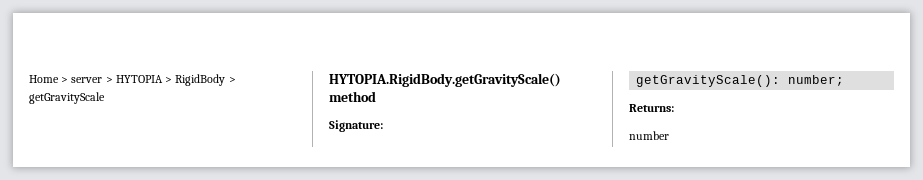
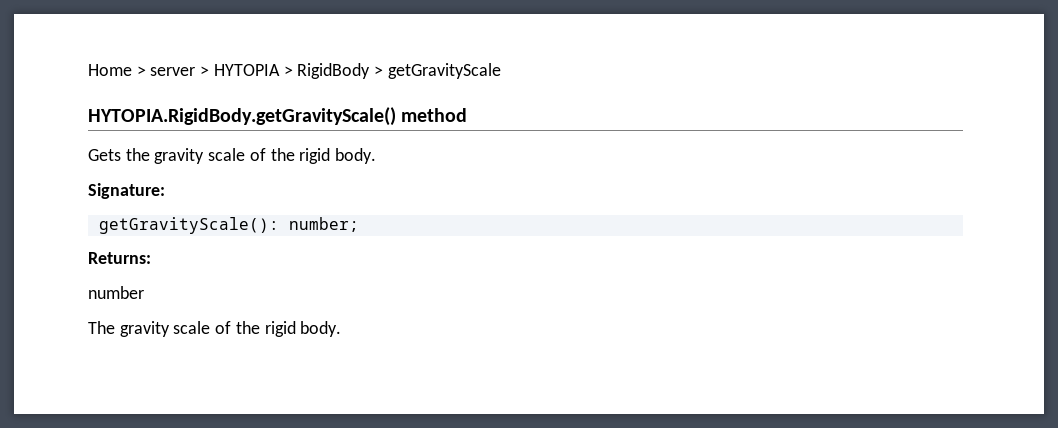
+ Gets the gravity scale of the rigid body.
+ The gravity scale of the rigid body.

